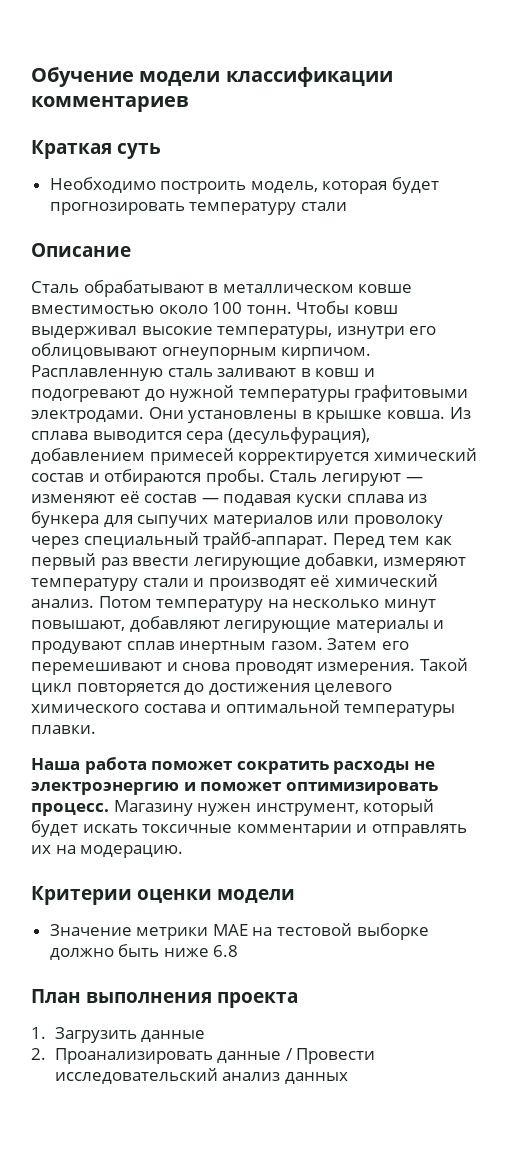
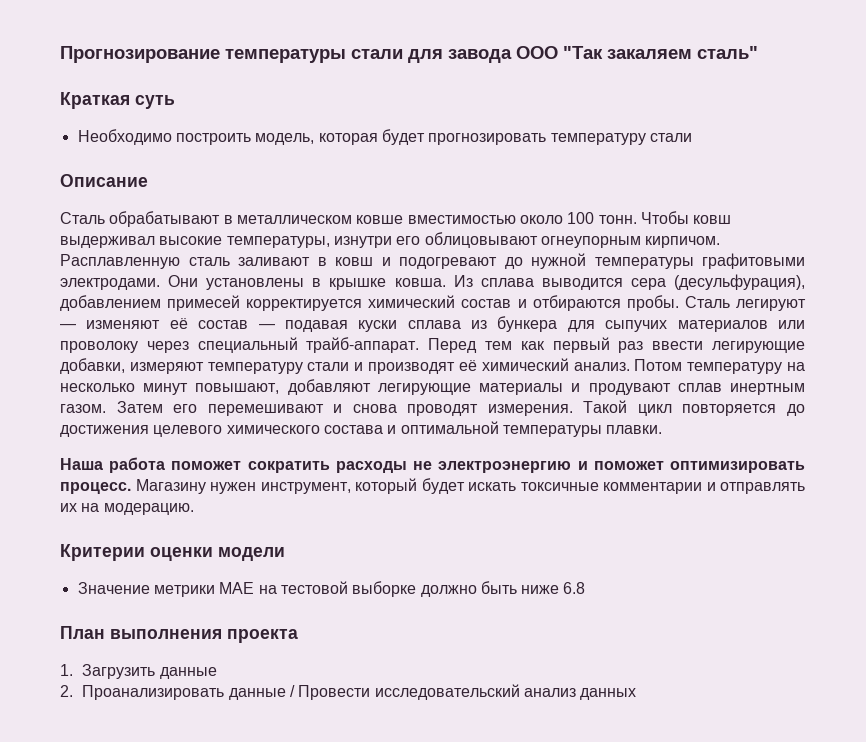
- Обучение модели классификации комментариев
+ Прогнозирование температуры стали для завода ООО "Так закаляем сталь"

